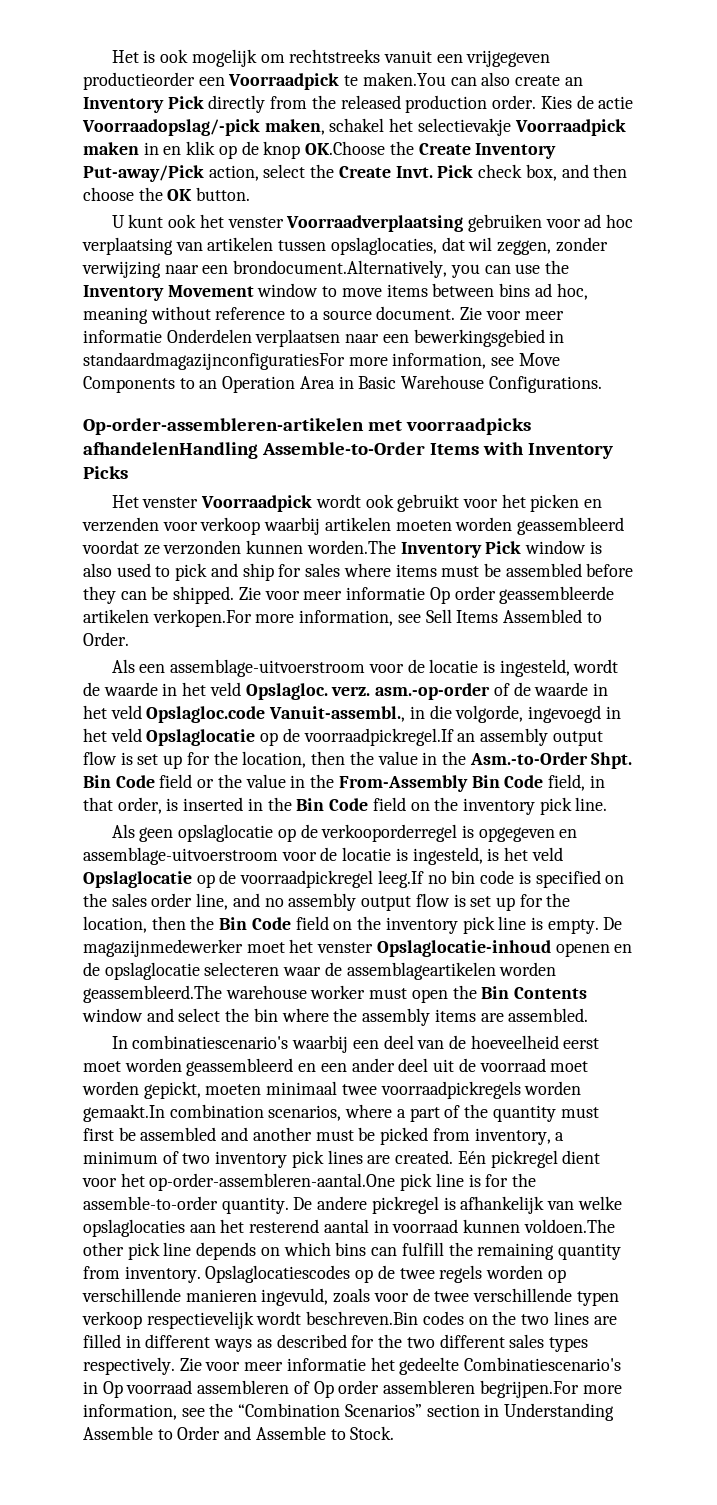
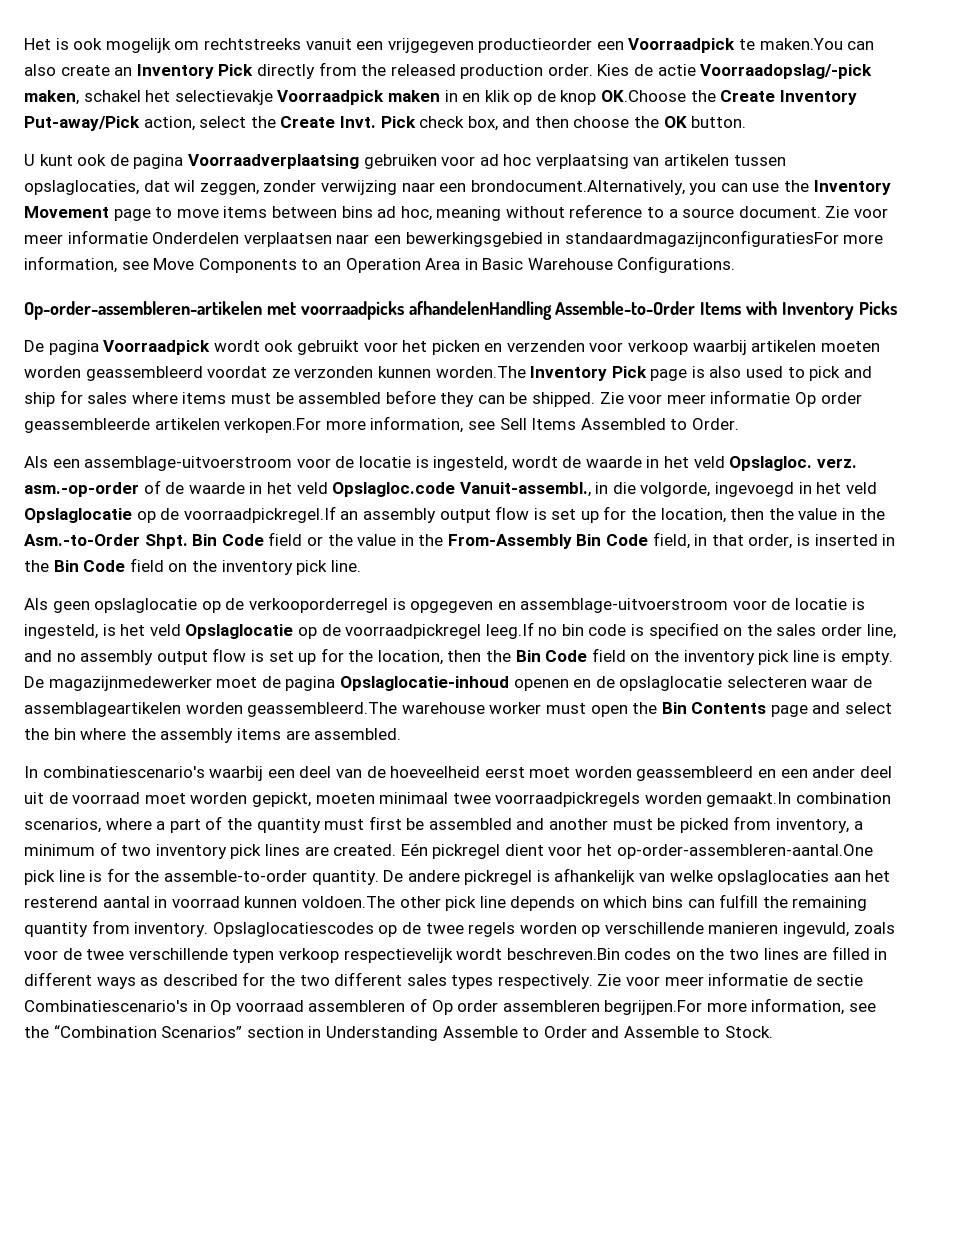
- U kunt ook het venster Voorraadverplaatsing gebruiken voor ad hoc verplaatsing van artikelen tussen opslaglocaties, dat wil zeggen, zonder verwijzing naar een brondocument.Alternatively, you can use the Inventory Movement window to move items between bins ad hoc, meaning without reference to a source document.
+ U kunt ook de pagina Voorraadverplaatsing gebruiken voor ad hoc verplaatsing van artikelen tussen opslaglocaties, dat wil zeggen, zonder verwijzing naar een brondocument.Alternatively, you can use the Inventory Movement page to move items between bins ad hoc, meaning without reference to a source document.
- Het venster Voorraadpick wordt ook gebruikt voor het picken en verzenden voor verkoop waarbij artikelen moeten worden geassembleerd voordat ze verzonden kunnen worden.The Inventory Pick window is also used to pick and ship for sales where items must be assembled before they can be shipped.
+ De pagina Voorraadpick wordt ook gebruikt voor het picken en verzenden voor verkoop waarbij artikelen moeten worden geassembleerd voordat ze verzonden kunnen worden.The Inventory Pick page is also used to pick and ship for sales where items must be assembled before they can be shipped.
- De magazijnmedewerker moet het venster Opslaglocatie-inhoud openen en de opslaglocatie selecteren waar de assemblageartikelen worden geassembleerd.The warehouse worker must open the Bin Contents window and select the bin where the assembly items are assembled.
+ De magazijnmedewerker moet de pagina Opslaglocatie-inhoud openen en de opslaglocatie selecteren waar de assemblageartikelen worden geassembleerd.The warehouse worker must open the Bin Contents page and select the bin where the assembly items are assembled.
- Zie voor meer informatie het gedeelte Combinatiescenario's in Op voorraad assembleren of Op order assembleren begrijpen.For more information, see the “Combination Scenarios” section in Understanding Assemble to Order and Assemble to Stock.
+ Zie voor meer informatie de sectie Combinatiescenario's in Op voorraad assembleren of Op order assembleren begrijpen.For more information, see the “Combination Scenarios” section in Understanding Assemble to Order and Assemble to Stock.

